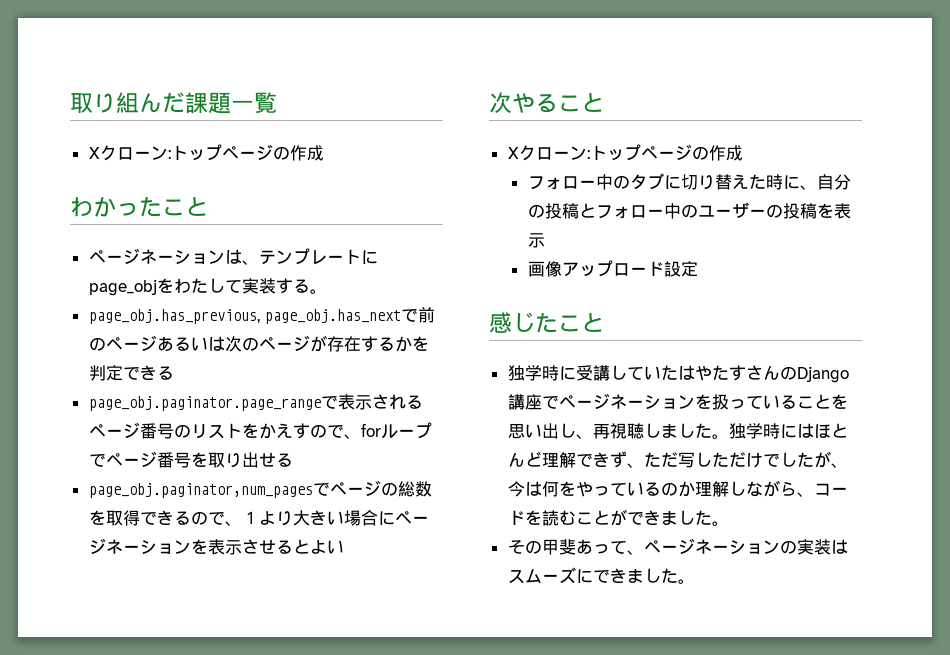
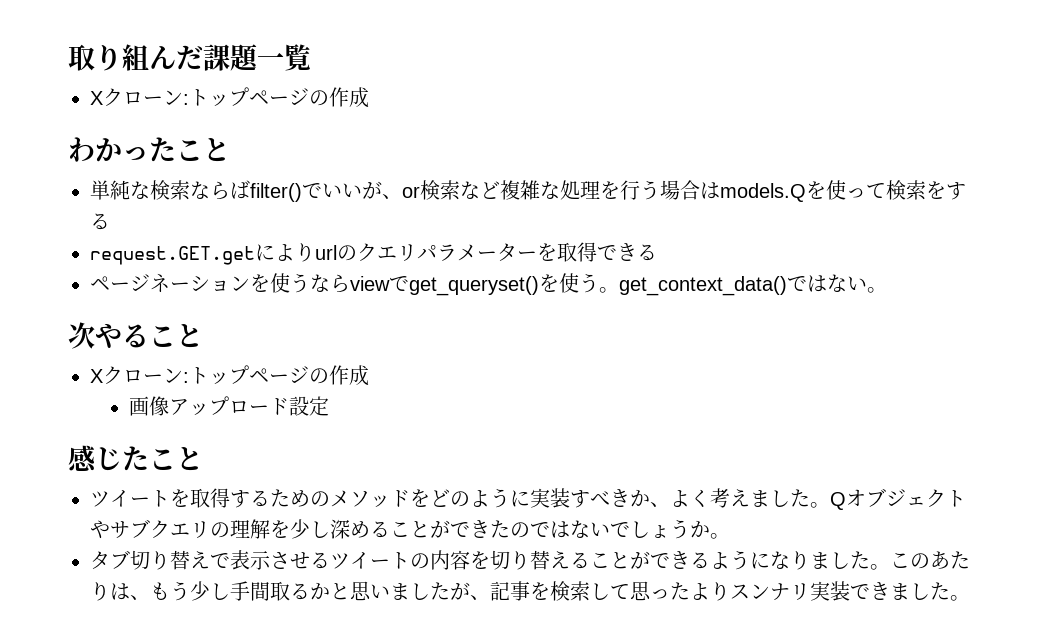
- ページネーションは、テンプレートにpage_objをわたして実装する。
- page_obj.has_previous, page_obj.has_nextで前のページあるいは次のページが存在するかを判定できる
- page_obj.paginator.page_rangeで表示されるページ番号のリストをかえすので、forループでページ番号を取り出せる
- page_obj.paginator,num_pagesでページの総数を取得できるので、１より大きい場合にページネーションを表示させるとよい
+ 単純な検索ならばfilter()でいいが、or検索など複雑な処理を行う場合はmodels.Qを使って検索をする
+ request.GET.getによりurlのクエリパラメーターを取得できる
+ ページネーションを使うならviewでget_queryset()を使う。get_context_data()ではない。
- フォロー中のタブに切り替えた時に、自分の投稿とフォロー中のユーザーの投稿を表示
- 独学時に受講していたはやたすさんのDjango講座でページネーションを扱っていることを思い出し、再視聴しました。独学時にはほとんど理解できず、ただ写しただけでしたが、今は何をやっているのか理解しながら、コードを読むことができました。
- その甲斐あって、ページネーションの実装はスムーズにできました。
+ ツイートを取得するためのメソッドをどのように実装すべきか、よく考えました。Qオブジェクトやサブクエリの理解を少し深めることができたのではないでしょうか。
+ タブ切り替えで表示させるツイートの内容を切り替えることができるようになりました。このあたりは、もう少し手間取るかと思いましたが、記事を検索して思ったよりスンナリ実装できました。

